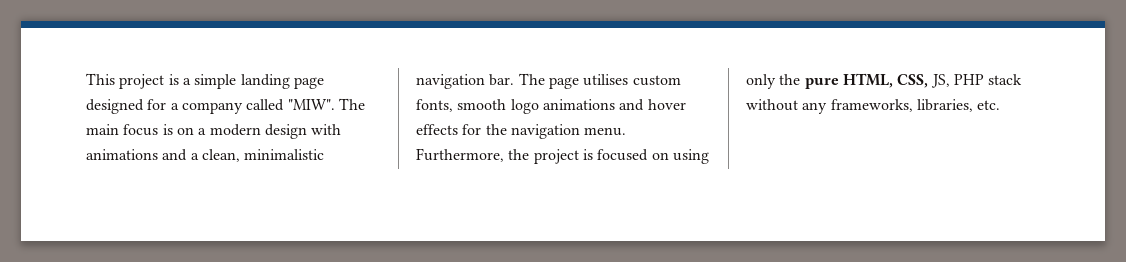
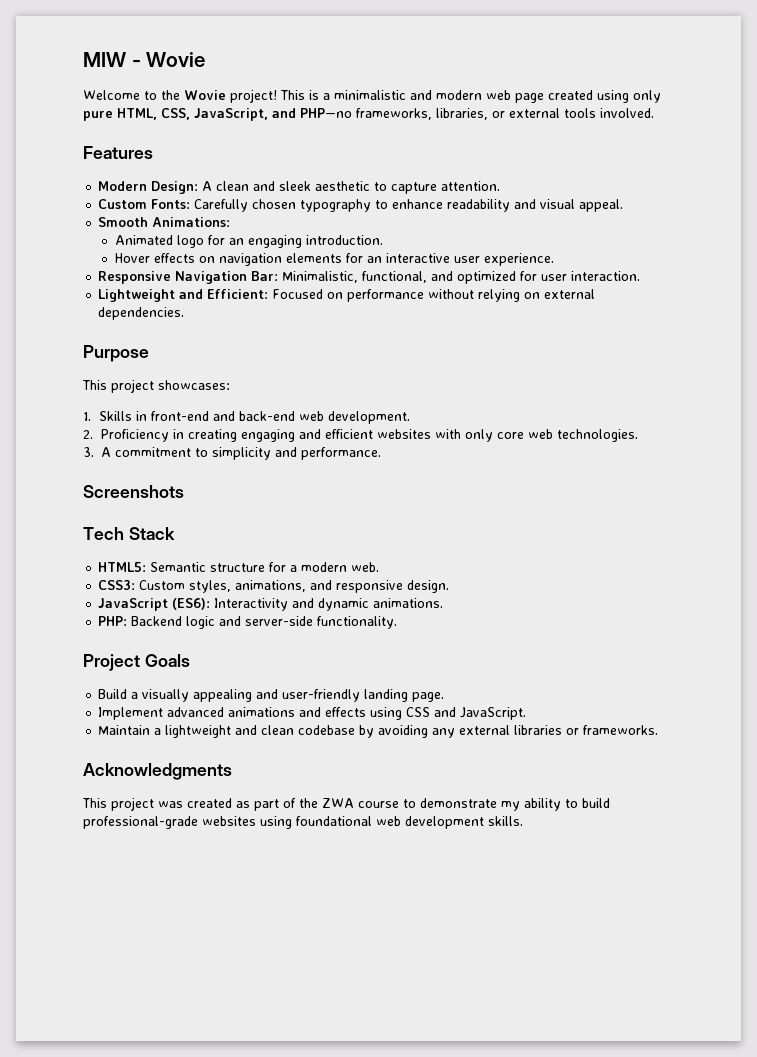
- This project is a simple landing page designed for a company called "MIW". The main focus is on a modern design with animations and a clean, minimalistic navigation bar. The page utilises custom fonts, smooth logo animations and hover effects for the navigation menu. Furthermore, the project is focused on using only the pure HTML, CSS, JS, PHP stack without any frameworks, libraries, etc.
+ MIW - Wovie
+ Welcome to the Wovie project! This is a minimalistic and modern web page created using only pure HTML, CSS, JavaScript, and PHP—no frameworks, libraries, or external tools involved.
+ Features
+ Modern Design: A clean and sleek aesthetic to capture attention.
+ Custom Fonts: Carefully chosen typography to enhance readability and visual appeal.
+ Smooth Animations:
+ Animated logo for an engaging introduction.
+ Hover effects on navigation elements for an interactive user experience.
+ Responsive Navigation Bar: Minimalistic, functional, and optimized for user interaction.
+ Lightweight and Efficient: Focused on performance without relying on external dependencies.
+ Purpose
+ This project showcases:
+ 1. Skills in front-end and back-end web development.
+ 2. Proficiency in creating engaging and efficient websites with only core web technologies.
+ 3. A commitment to simplicity and performance.
+ Screenshots
+ Tech Stack
+ HTML5: Semantic structure for a modern web.
+ CSS3: Custom styles, animations, and responsive design.
+ JavaScript (ES6): Interactivity and dynamic animations.
+ PHP: Backend logic and server-side functionality.
+ Project Goals
+ Build a visually appealing and user-friendly landing page.
+ Implement advanced animations and effects using CSS and JavaScript.
+ Maintain a lightweight and clean codebase by avoiding any external libraries or frameworks.
+ Acknowledgments
+ This project was created as part of the ZWA course to demonstrate my ability to build professional-grade websites using foundational web development skills.

